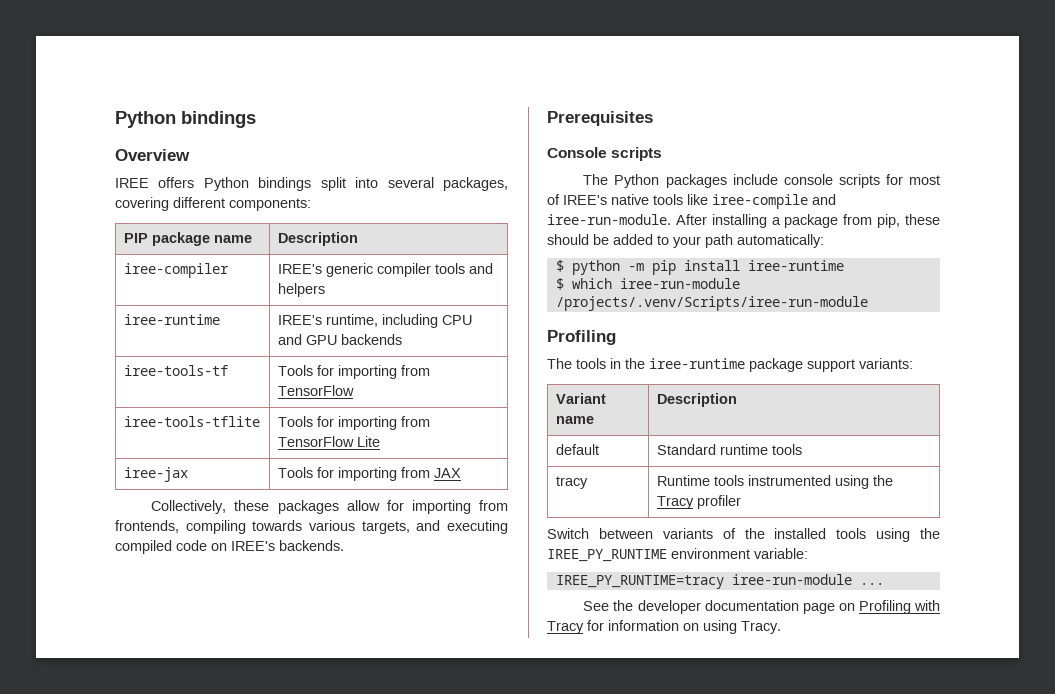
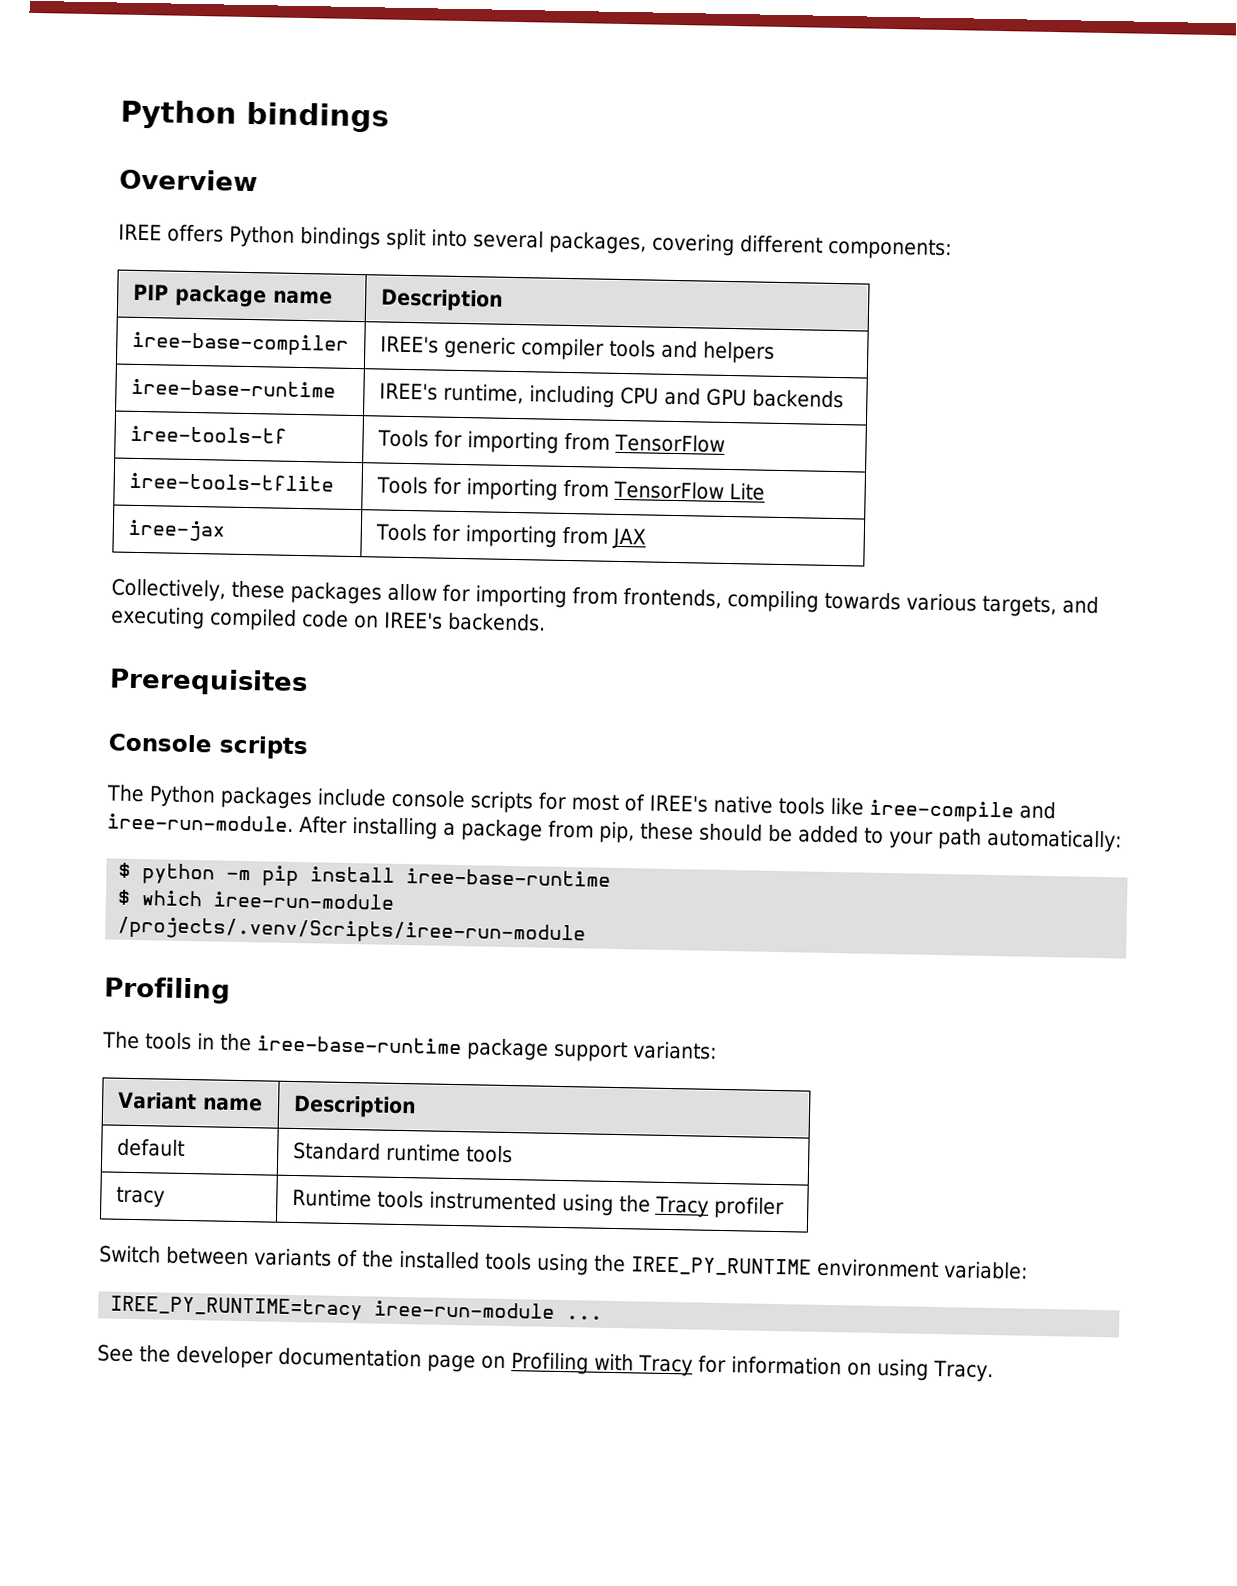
- iree-compiler | IREE's generic compiler tools and helpers
+ iree-base-compiler | IREE's generic compiler tools and helpers
- iree-runtime | IREE's runtime, including CPU and GPU backends
+ iree-base-runtime | IREE's runtime, including CPU and GPU backends
- $ python -m pip install iree-runtime
+ $ python -m pip install iree-base-runtime
- The tools in the iree-runtime package support variants:
+ The tools in the iree-base-runtime package support variants:

